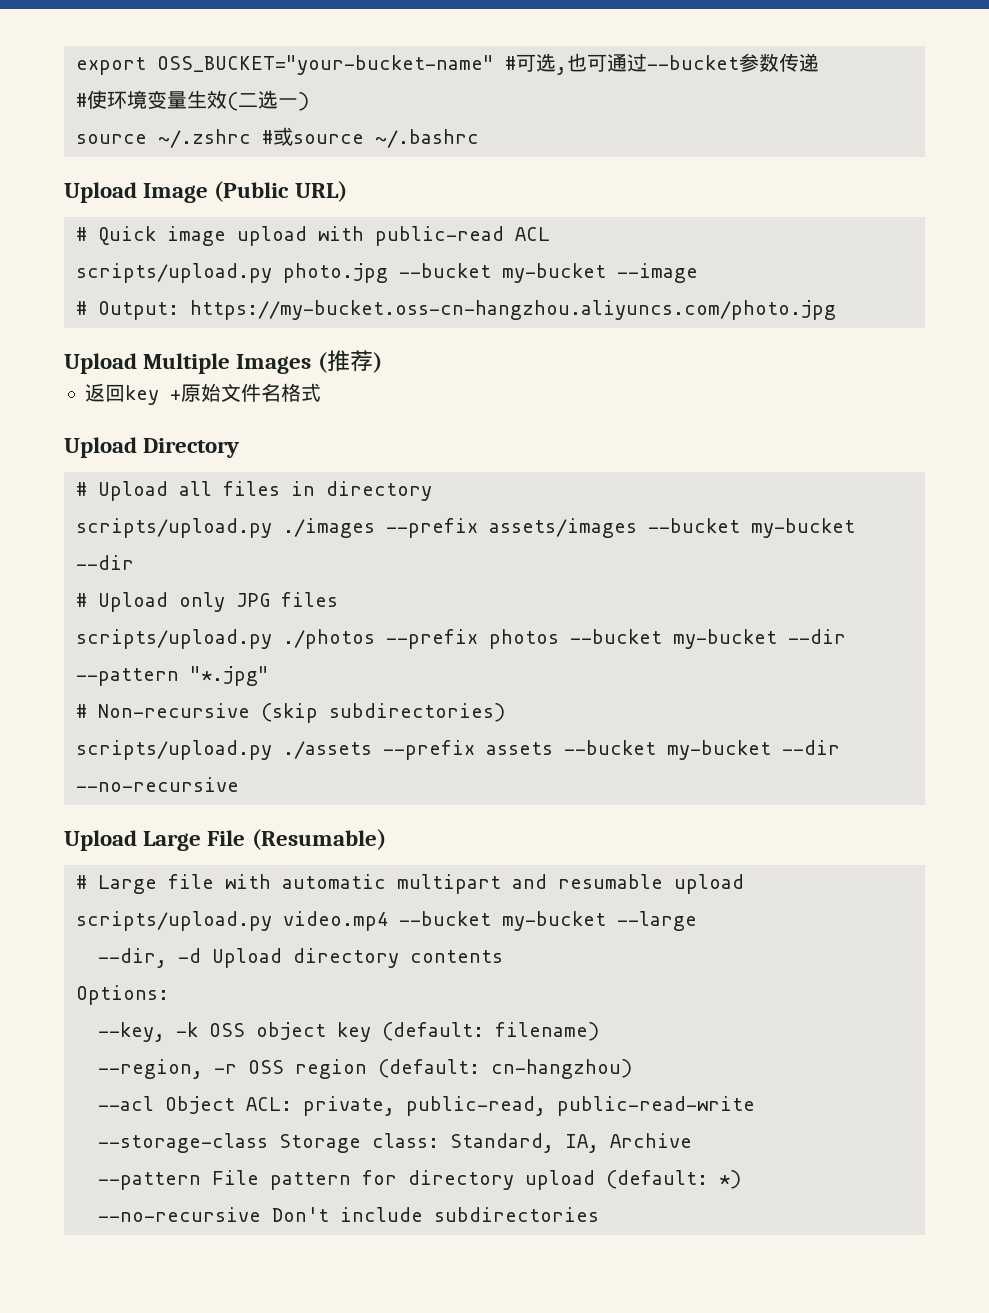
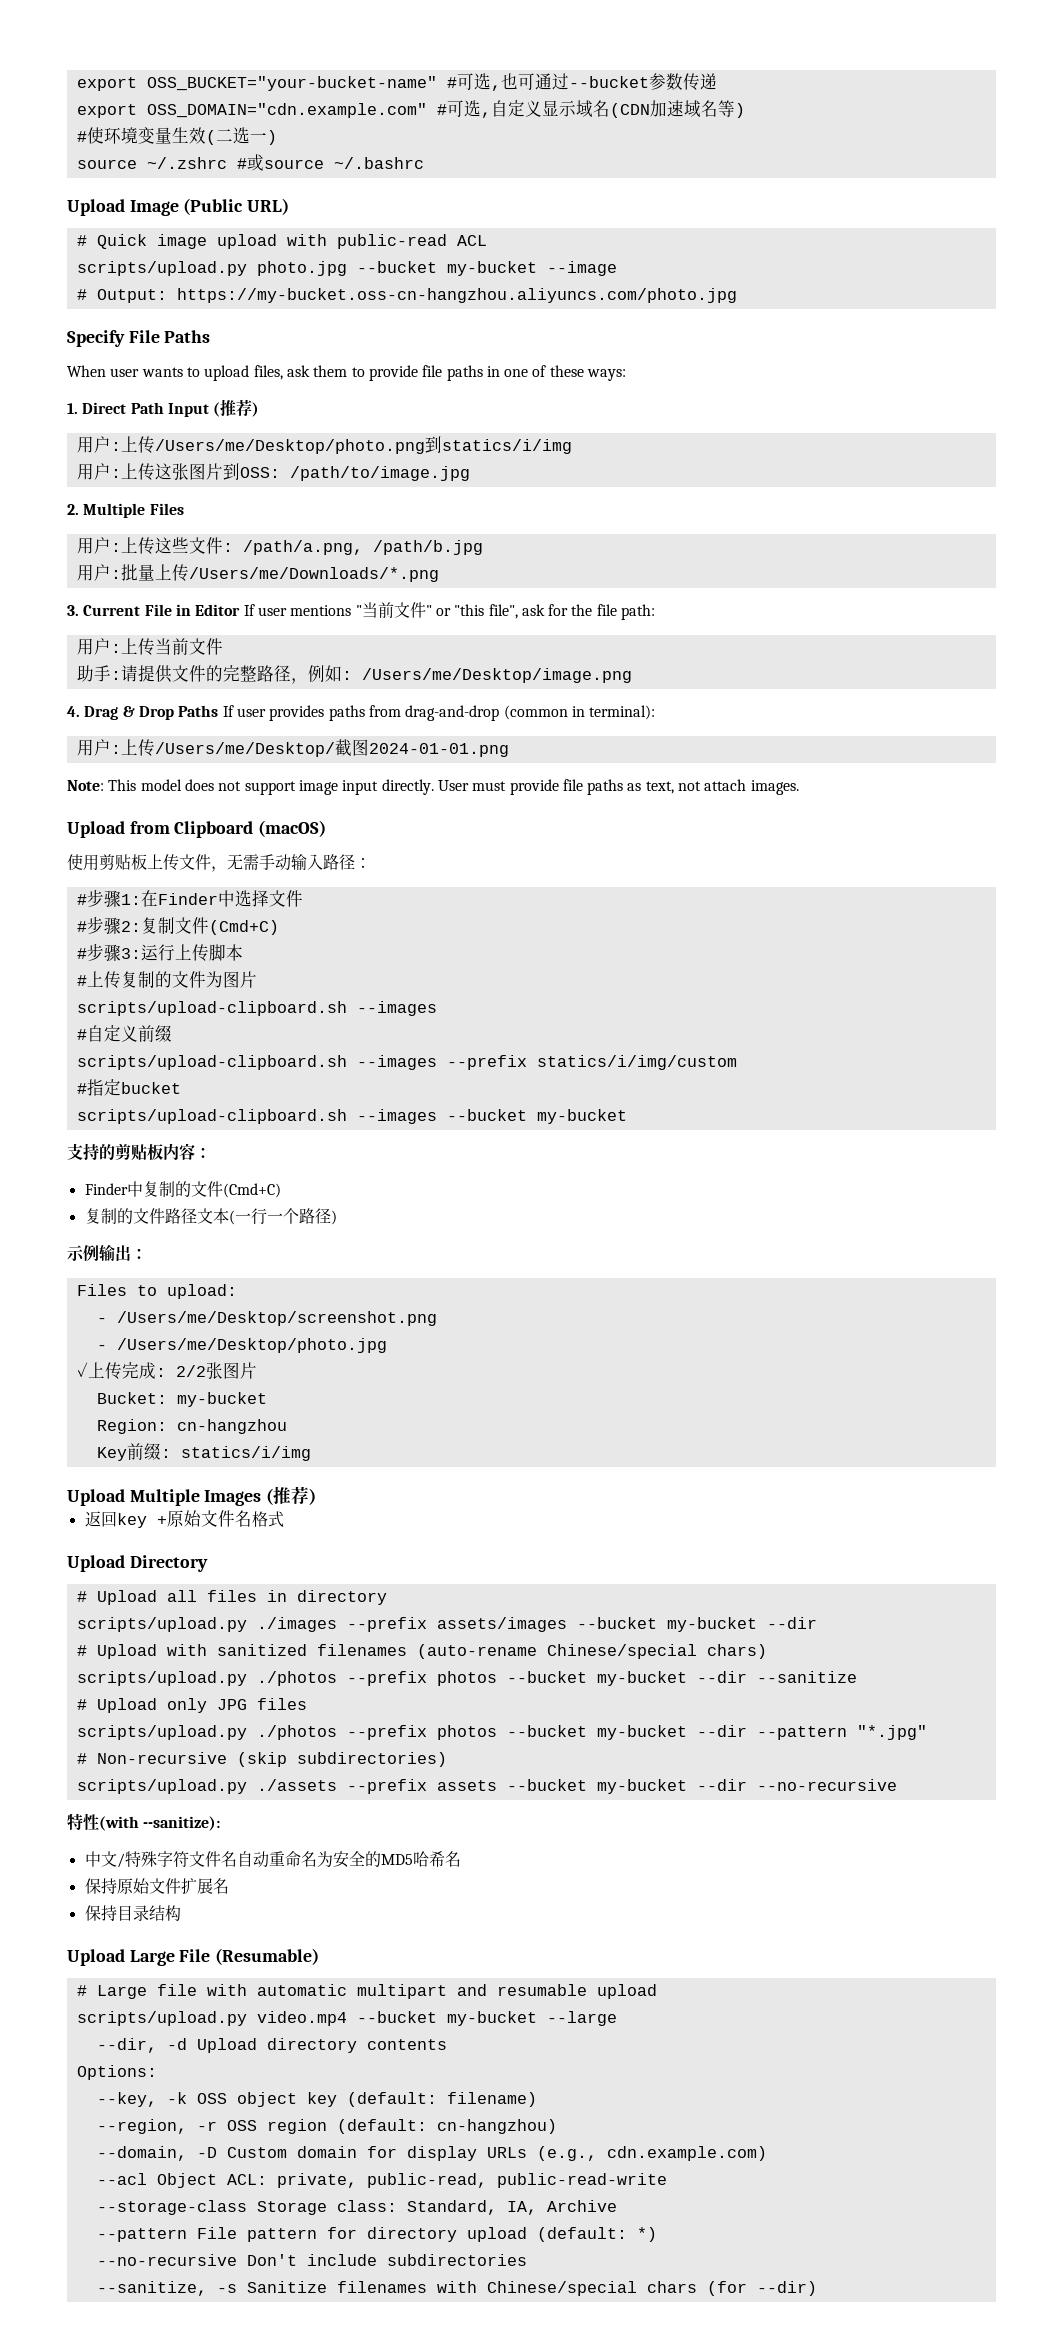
+ export OSS_DOMAIN="cdn.example.com" #可选,自定义显示域名(CDN加速域名等)
+ Specify File Paths
+ When user wants to upload files, ask them to provide file paths in one of these ways:
+ 1. Direct Path Input (推荐)
+ 用户:上传/Users/me/Desktop/photo.png到statics/i/img
+ 用户:上传这张图片到OSS: /path/to/image.jpg
+ 2. Multiple Files
+ 用户:上传这些文件: /path/a.png, /path/b.jpg
+ 用户:批量上传/Users/me/Downloads/*.png
+ 3. Current File in Editor If user mentions "当前文件" or "this file", ask for the file path:
+ 用户:上传当前文件
+ 助手:请提供文件的完整路径，例如: /Users/me/Desktop/image.png
+ 4. Drag & Drop Paths If user provides paths from drag-and-drop (common in terminal):
+ 用户:上传/Users/me/Desktop/截图2024-01-01.png
+ Note: This model does not support image input directly. User must provide file paths as text, not attach images.
+ Upload from Clipboard (macOS)
+ 使用剪贴板上传文件，无需手动输入路径：
+ #步骤1:在Finder中选择文件
+ #步骤2:复制文件(Cmd+C)
+ #步骤3:运行上传脚本
+ #上传复制的文件为图片
+ scripts/upload-clipboard.sh --images
+ #自定义前缀
+ scripts/upload-clipboard.sh --images --prefix statics/i/img/custom
+ #指定bucket
+ scripts/upload-clipboard.sh --images --bucket my-bucket
+ 支持的剪贴板内容：
+ Finder中复制的文件(Cmd+C)
+ 复制的文件路径文本(一行一个路径)
+ 示例输出：
+ Files to upload:
+ - /Users/me/Desktop/screenshot.png
+ - /Users/me/Desktop/photo.jpg
+ ✓上传完成: 2/2张图片
+ Bucket: my-bucket
+ Region: cn-hangzhou
+ Key前缀: statics/i/img
+ # Upload with sanitized filenames (auto-rename Chinese/special chars)
+ scripts/upload.py ./photos --prefix photos --bucket my-bucket --dir --sanitize
+ 特性(with --sanitize):
+ 中文/特殊字符文件名自动重命名为安全的MD5哈希名
+ 保持原始文件扩展名
+ 保持目录结构
+ --domain, -D Custom domain for display URLs (e.g., cdn.example.com)
+ --sanitize, -s Sanitize filenames with Chinese/special chars (for --dir)

